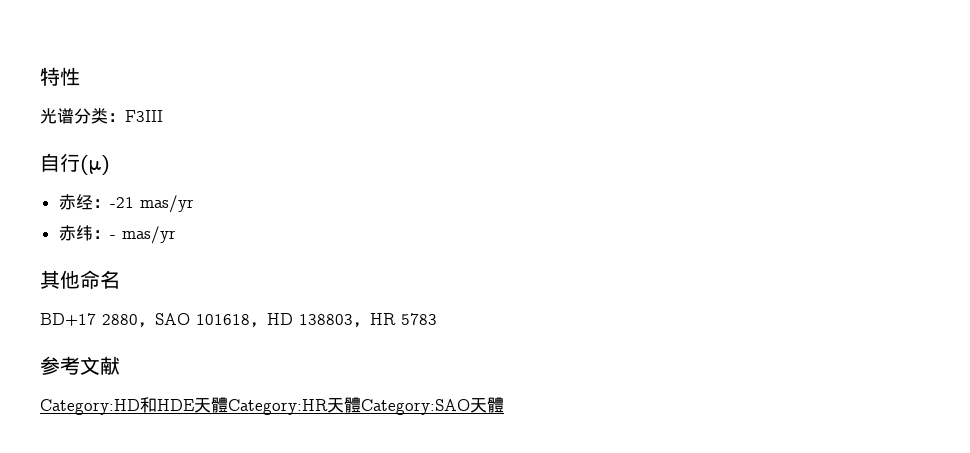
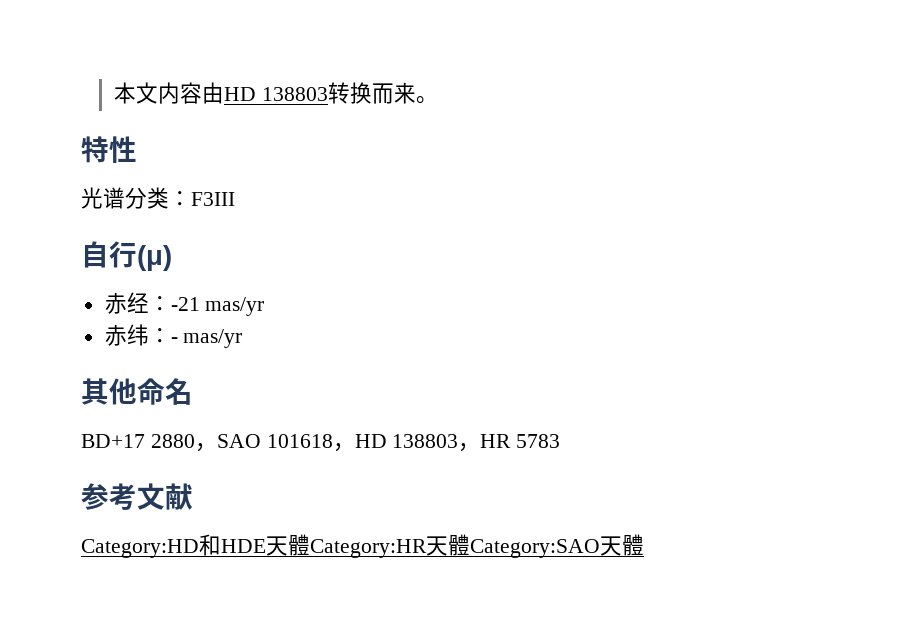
+ 本文内容由HD 138803转换而来。

